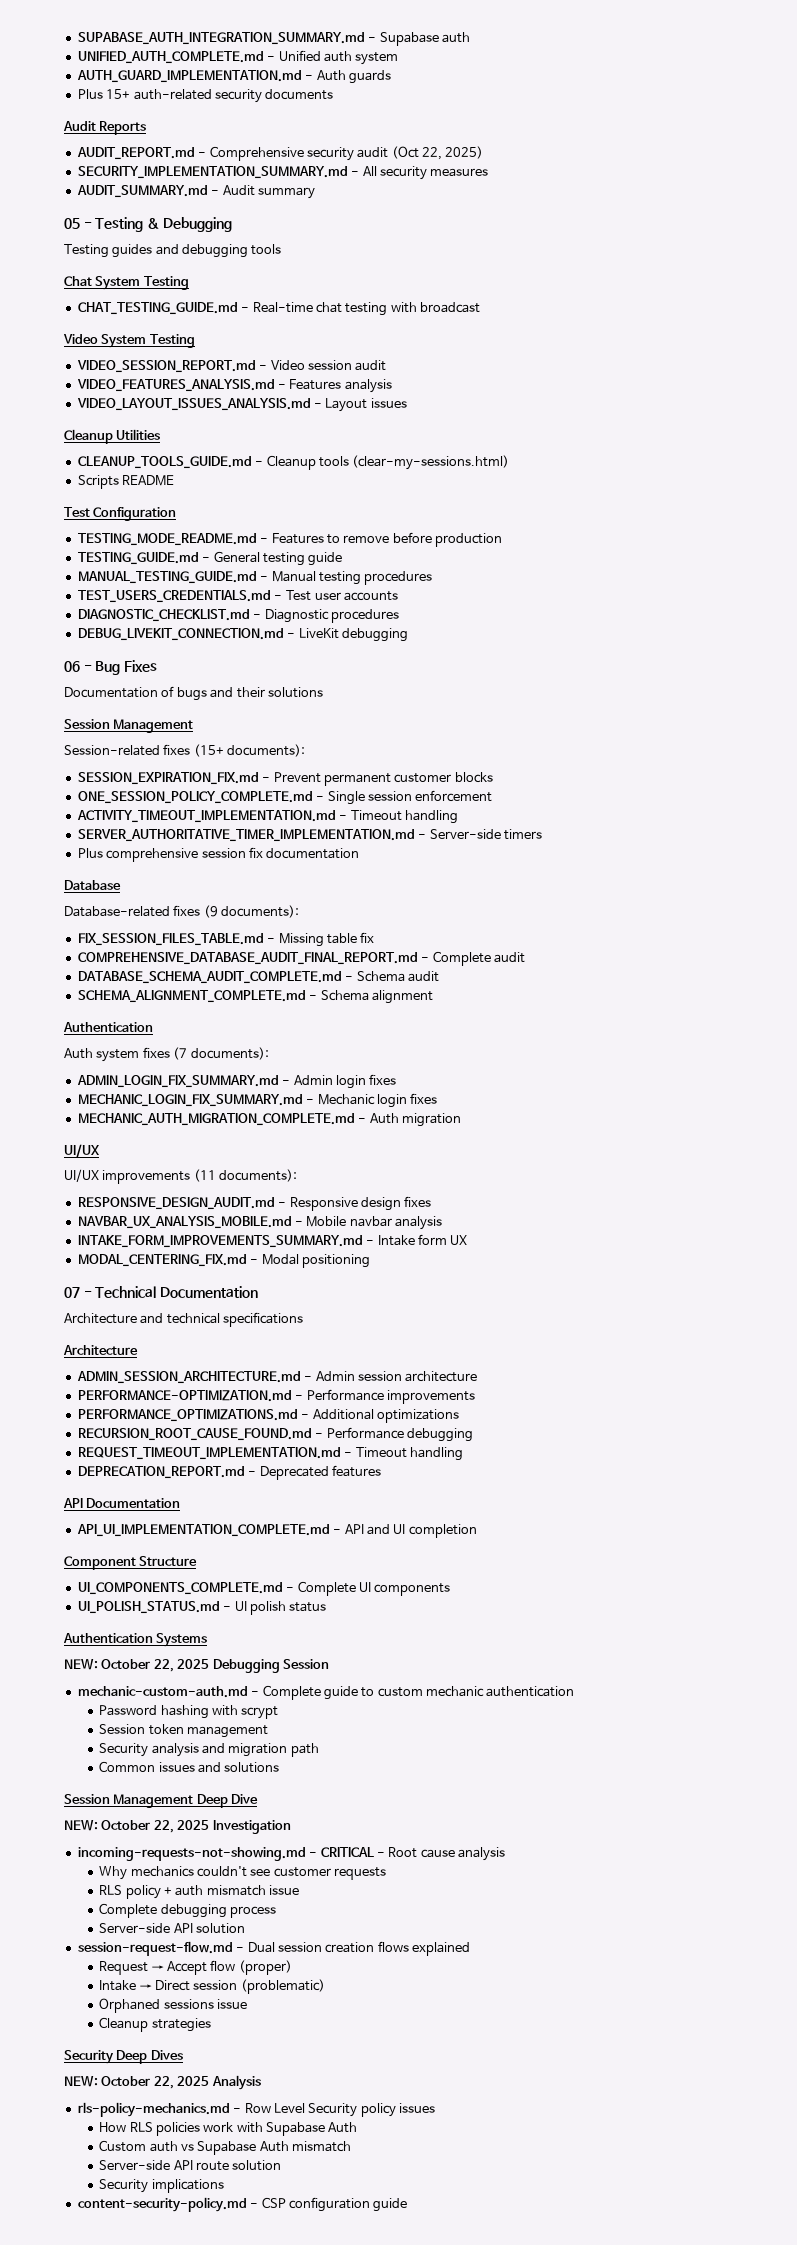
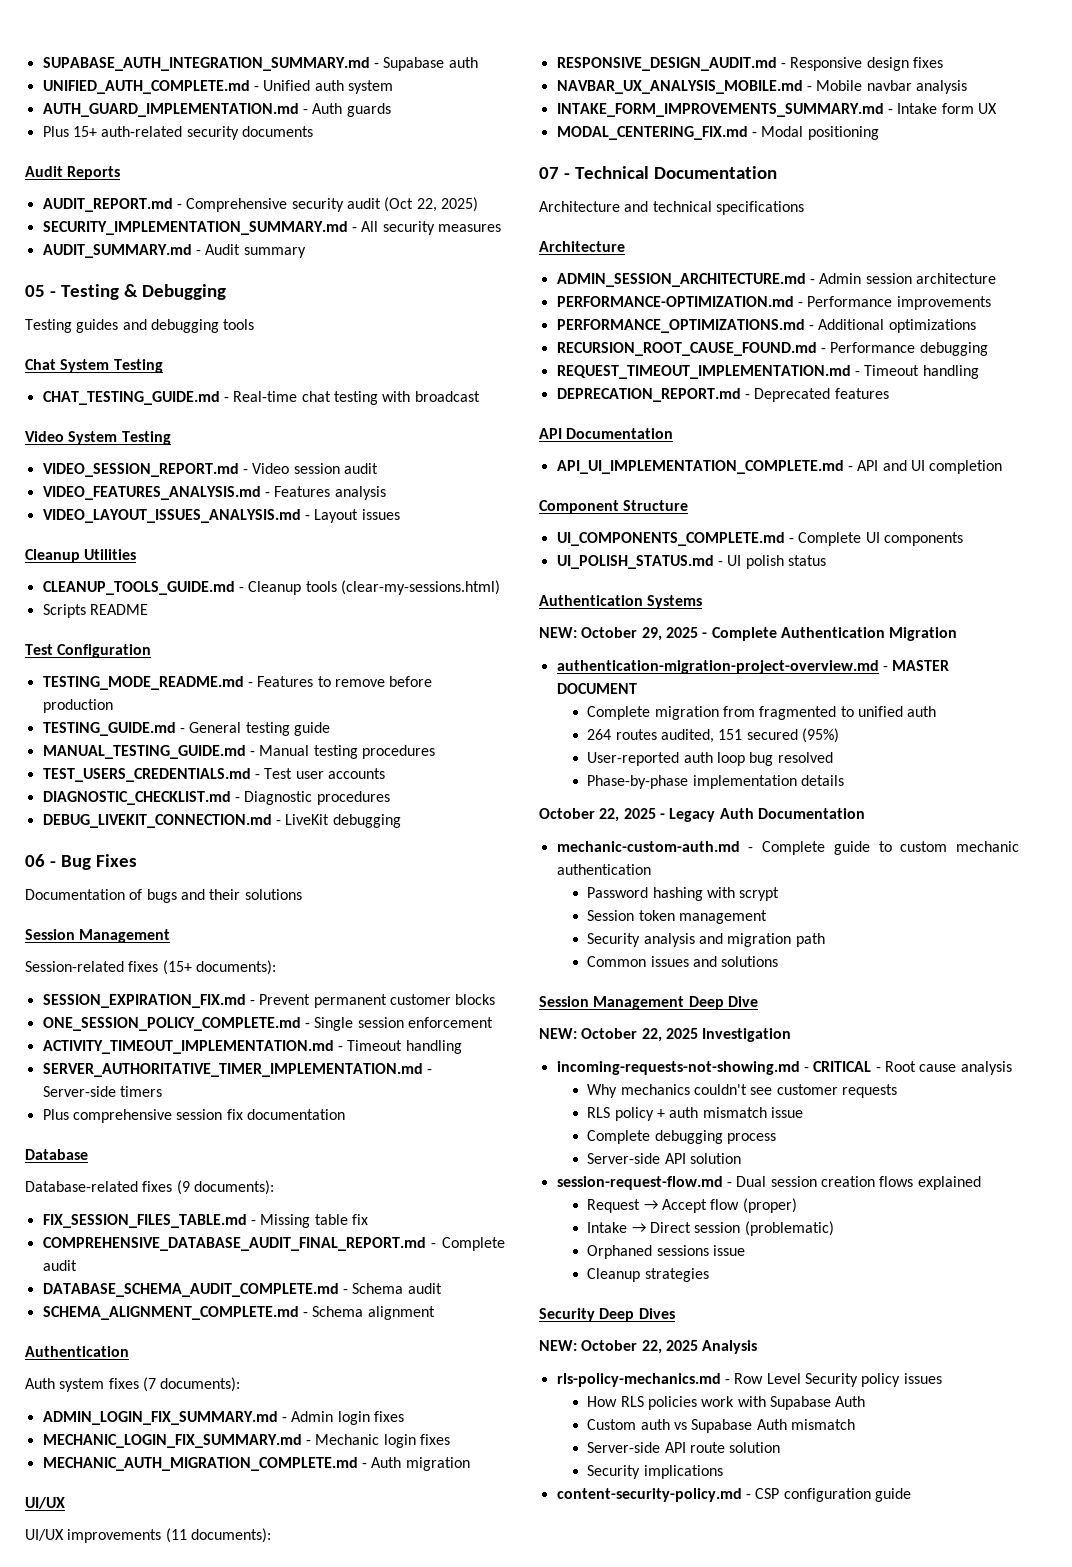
- NEW: October 22, 2025 Debugging Session
+ NEW: October 29, 2025 - Complete Authentication Migration
+ authentication-migration-project-overview.md - MASTER DOCUMENT
+ Complete migration from fragmented to unified auth
+ 264 routes audited, 151 secured (95%)
+ User-reported auth loop bug resolved
+ Phase-by-phase implementation details
+ October 22, 2025 - Legacy Auth Documentation

